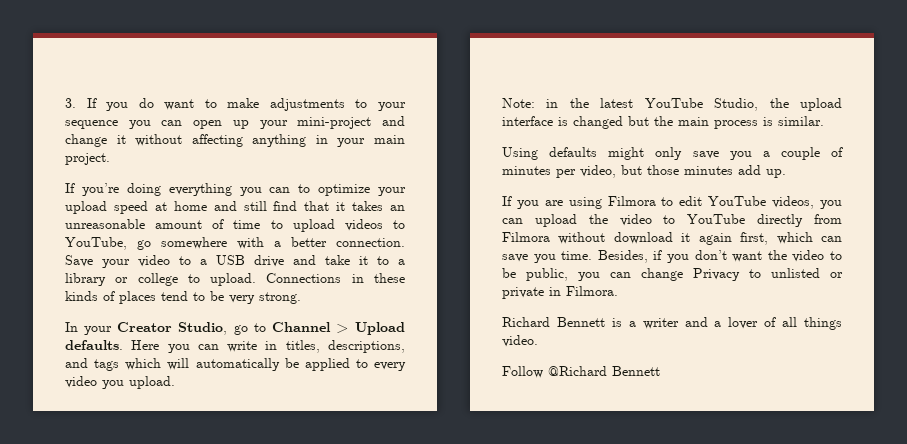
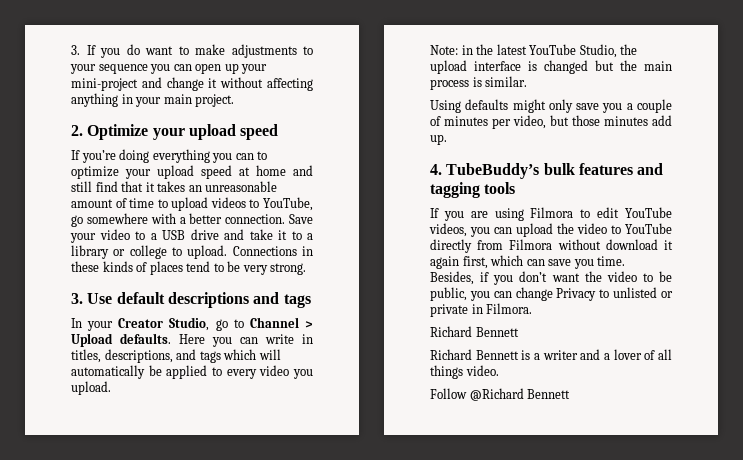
+ 2. Optimize your upload speed
+ 3. Use default descriptions and tags
+ 4. TubeBuddy’s bulk features and tagging tools
  Besides, if you don’t want the video to be public, you can change Privacy to unlisted or private in Filmora.
+ Richard Bennett

